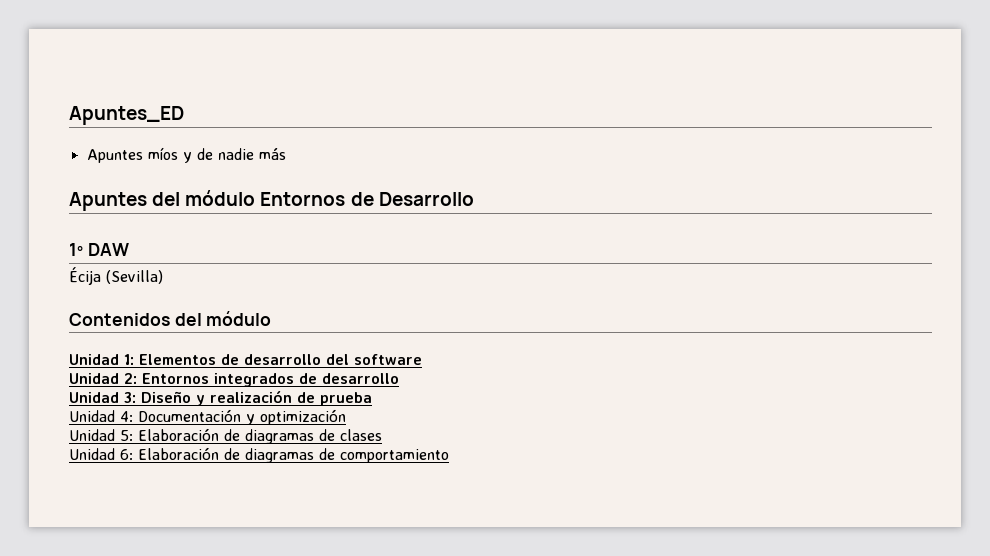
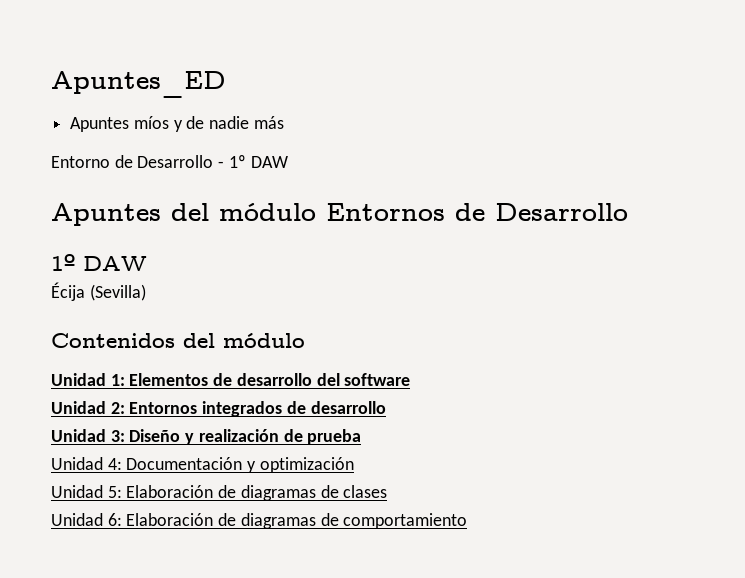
+ Entorno de Desarrollo - 1º DAW

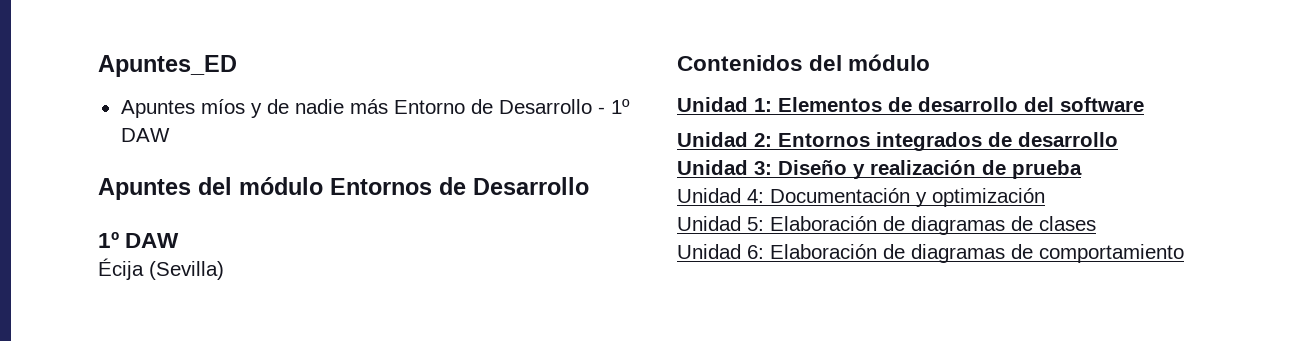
- Apuntes míos y de nadie más
- Entorno de Desarrollo - 1º DAW
+ Apuntes míos y de nadie más Entorno de Desarrollo - 1º DAW

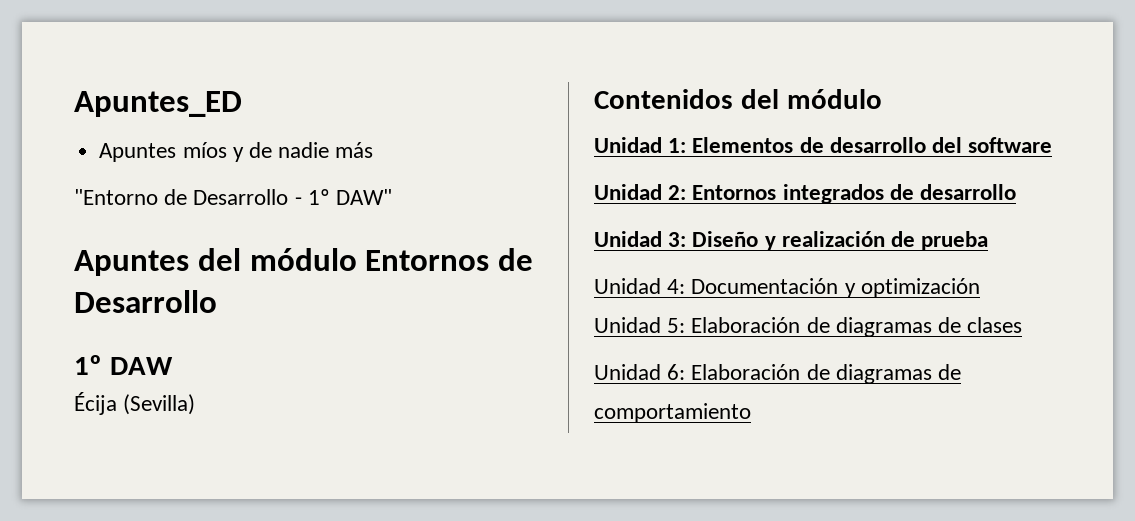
- Apuntes míos y de nadie más Entorno de Desarrollo - 1º DAW
+ Apuntes míos y de nadie más
+ "Entorno de Desarrollo - 1º DAW"

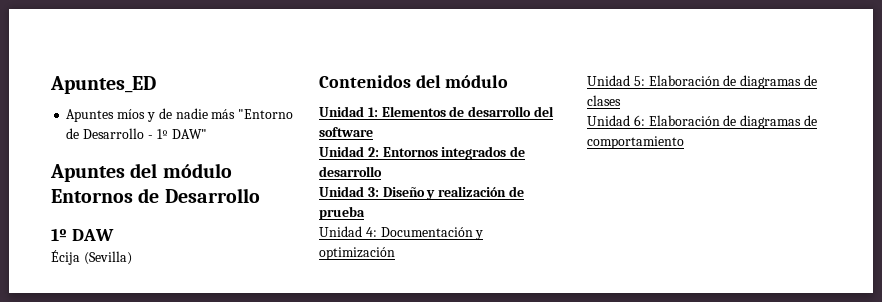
- Apuntes míos y de nadie más
- "Entorno de Desarrollo - 1º DAW"
+ Apuntes míos y de nadie más "Entorno de Desarrollo - 1º DAW"

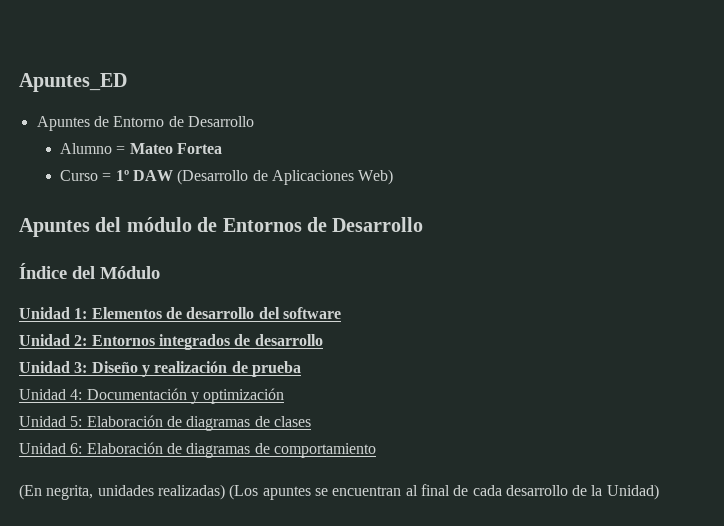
- Apuntes míos y de nadie más "Entorno de Desarrollo - 1º DAW"
+ Apuntes de Entorno de Desarrollo
+ Alumno = Mateo Fortea
+ Curso = 1º DAW (Desarrollo de Aplicaciones Web)
- Apuntes del módulo Entornos de Desarrollo
+ Apuntes del módulo de Entornos de Desarrollo
- 1º DAW
- Écija (Sevilla)
- Contenidos del módulo
+ Índice del Módulo
+ (En negrita, unidades realizadas) (Los apuntes se encuentran al final de cada desarrollo de la Unidad)

